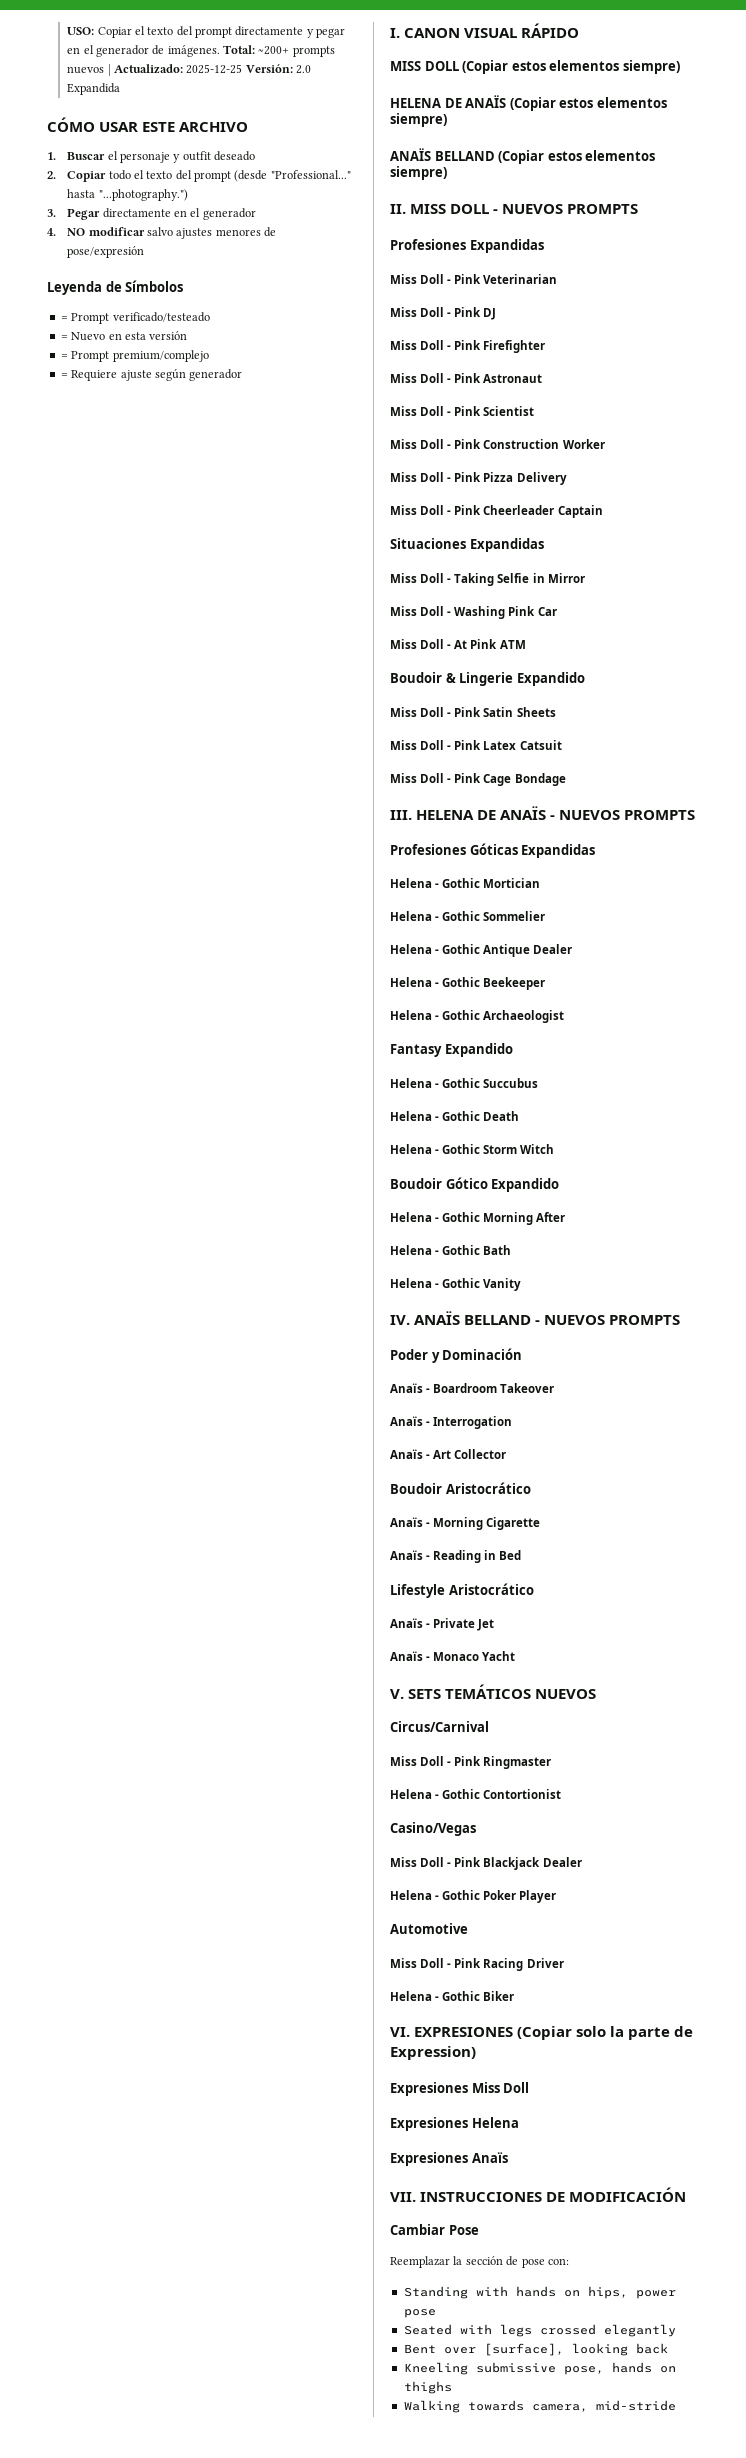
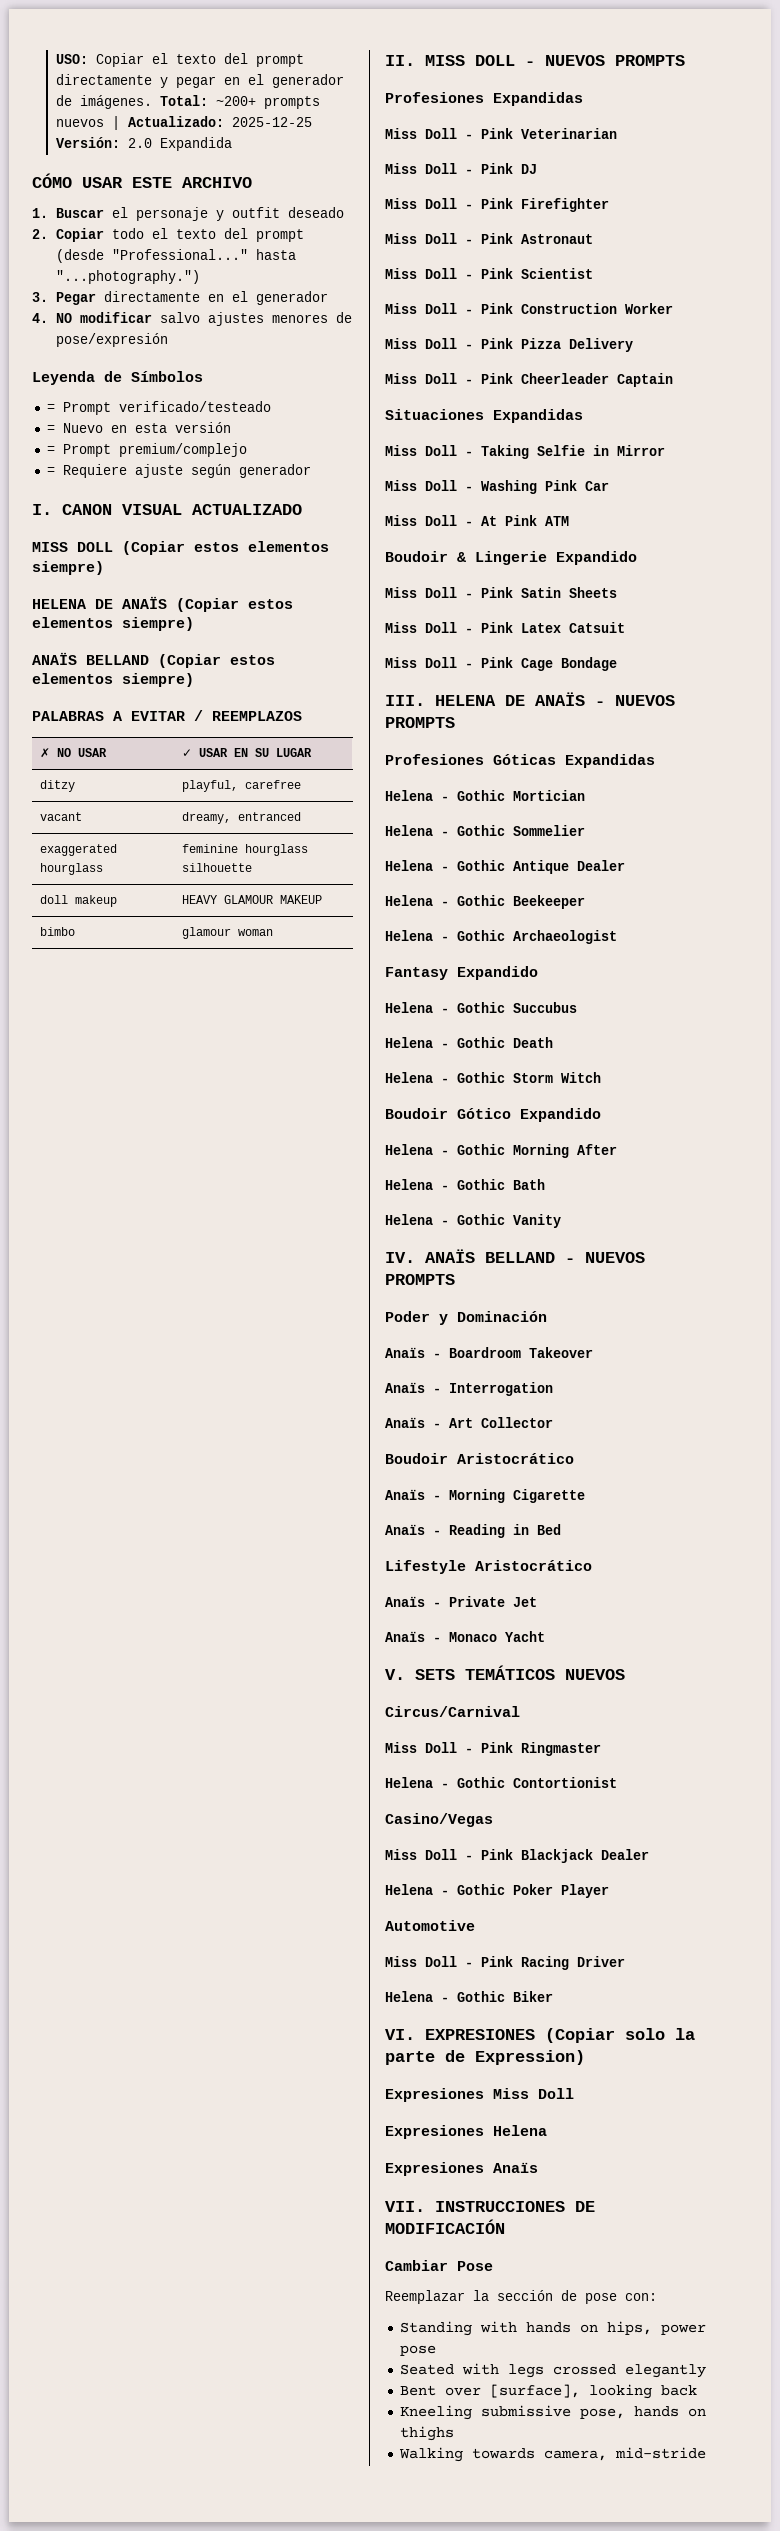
- I. CANON VISUAL RÁPIDO
+ I. CANON VISUAL ACTUALIZADO
+ PALABRAS A EVITAR / REEMPLAZOS
+ ✗ NO USAR | ✓ USAR EN SU LUGAR
+ ditzy | playful, carefree
+ vacant | dreamy, entranced
+ exaggerated hourglass | feminine hourglass silhouette
+ doll makeup | HEAVY GLAMOUR MAKEUP
+ bimbo | glamour woman

